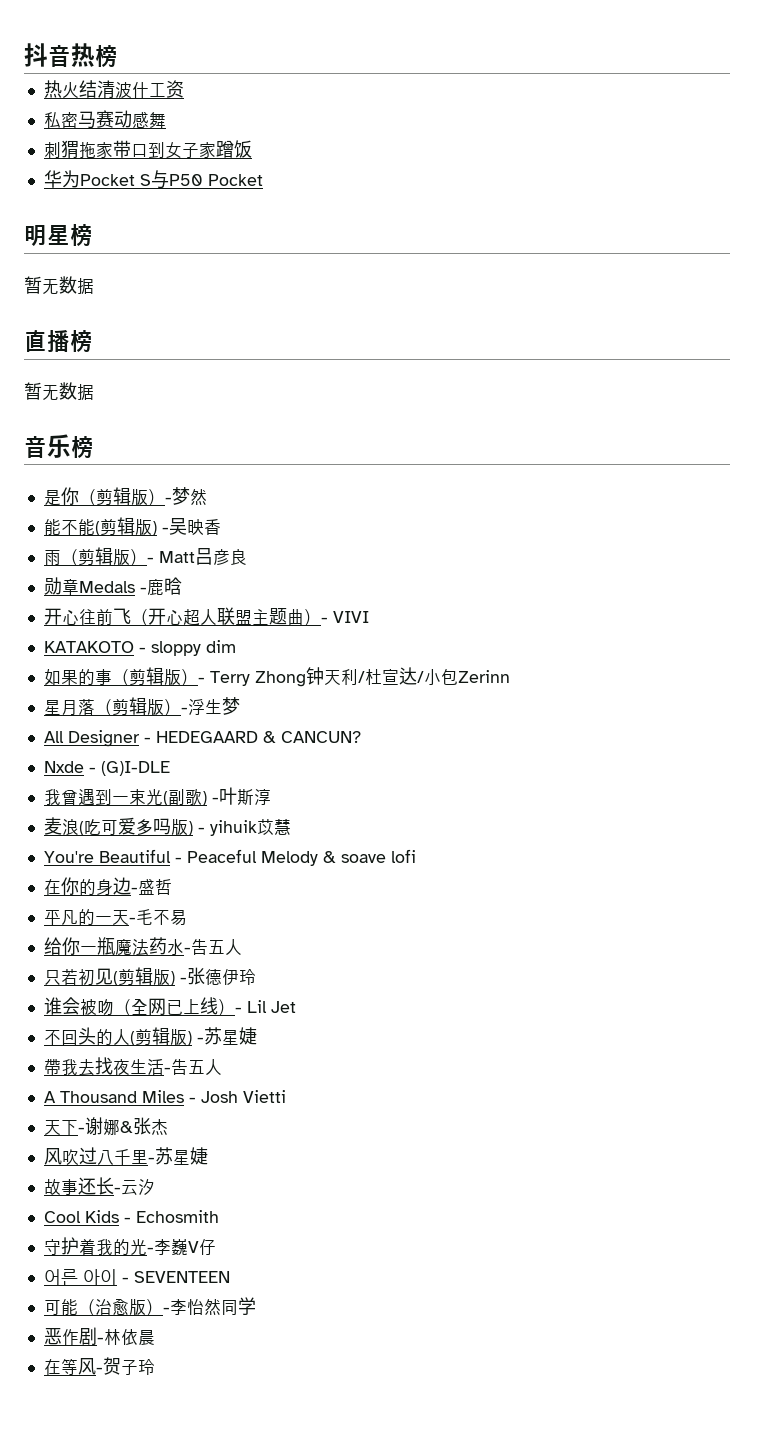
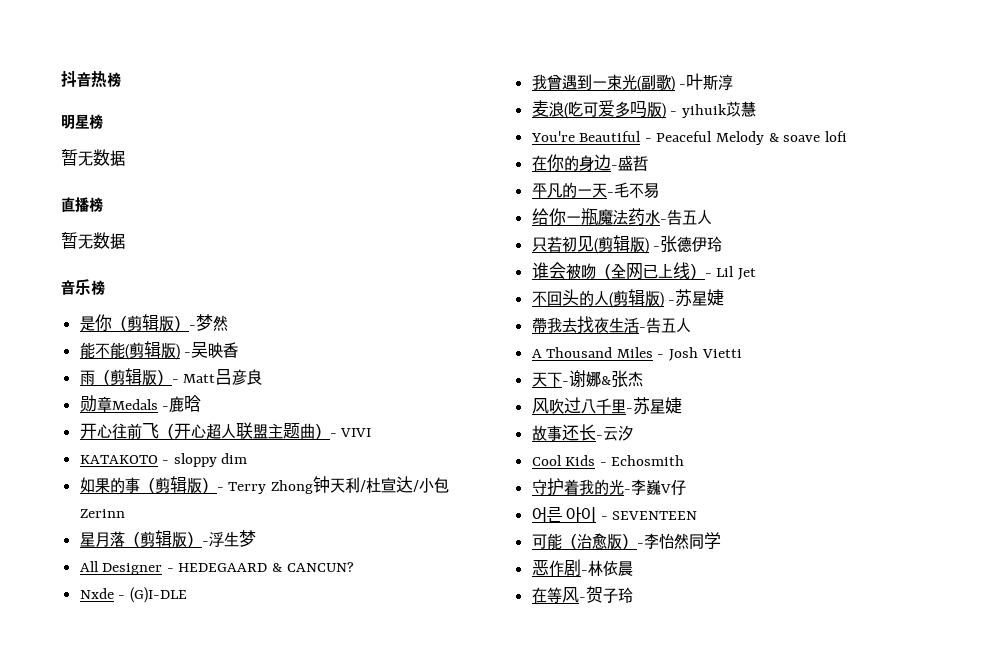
- 热火结清波什工资
- 私密马赛动感舞
- 刺猬拖家带口到女子家蹭饭
- 华为Pocket S与P50 Pocket

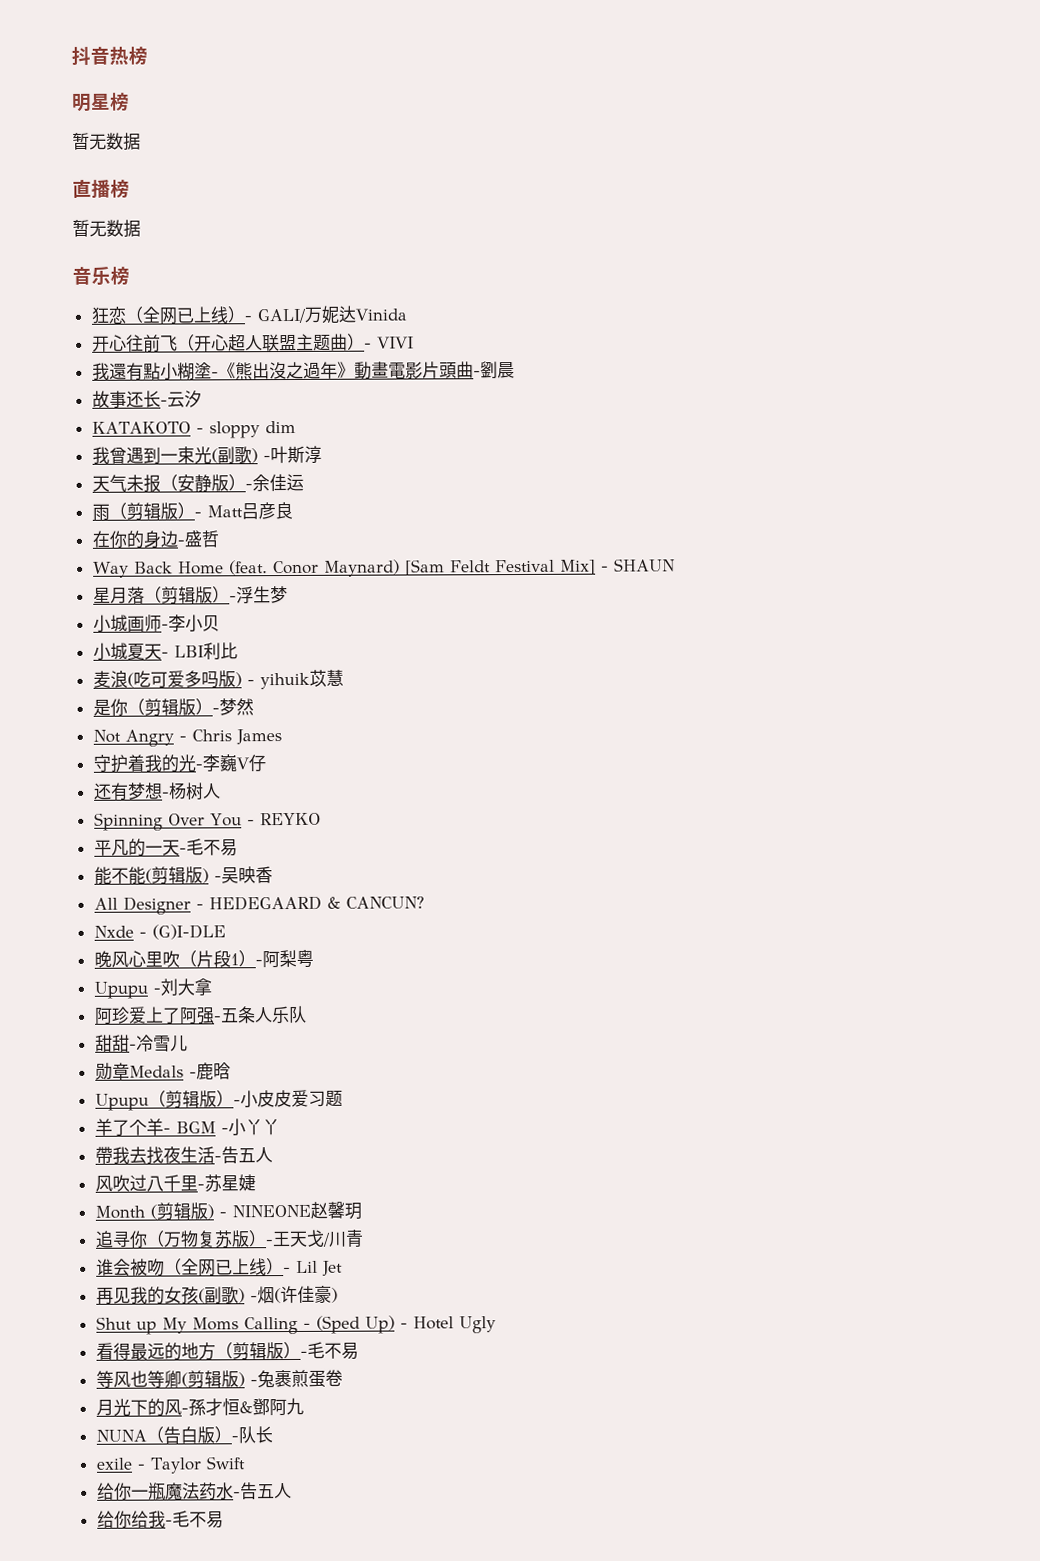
- 是你（剪辑版）-梦然
- 能不能(剪辑版) -吴映香
- 雨（剪辑版）- Matt吕彦良
- 勋章Medals -鹿晗
+ 狂恋（全网已上线）- GALI/万妮达Vinida
+ 我還有點小糊塗-《熊出沒之過年》動畫電影片頭曲-劉晨
+ 故事还长-云汐
  KATAKOTO - sloppy dim
- 如果的事（剪辑版）- Terry Zhong钟天利/杜宣达/小包Zerinn
- 星月落（剪辑版）-浮生梦
- All Designer - HEDEGAARD & CANCUN?
- Nxde - (G)I-DLE
+ 天气未报（安静版）-余佳运
+ 雨（剪辑版）- Matt吕彦良
+ 在你的身边-盛哲
+ Way Back Home (feat. Conor Maynard) [Sam Feldt Festival Mix] - SHAUN
+ 星月落（剪辑版）-浮生梦
+ 小城画师-李小贝
+ 小城夏天- LBI利比
- You're Beautiful - Peaceful Melody & soave lofi
- 在你的身边-盛哲
+ 是你（剪辑版）-梦然
+ Not Angry - Chris James
+ 守护着我的光-李巍V仔
+ 还有梦想-杨树人
+ Spinning Over You - REYKO
- 给你一瓶魔法药水-告五人
- 只若初见(剪辑版) -张德伊玲
+ 能不能(剪辑版) -吴映香
+ All Designer - HEDEGAARD & CANCUN?
+ Nxde - (G)I-DLE
+ 晚风心里吹（片段1）-阿梨粤
+ Upupu -刘大拿
+ 阿珍爱上了阿强-五条人乐队
+ 甜甜-冷雪儿
+ 勋章Medals -鹿晗
+ Upupu（剪辑版）-小皮皮爱习题
+ 羊了个羊- BGM -小丫丫
+ 帶我去找夜生活-告五人
+ 风吹过八千里-苏星婕
+ Month (剪辑版) - NINEONE赵馨玥
+ 追寻你（万物复苏版）-王天戈/川青
- 不回头的人(剪辑版) -苏星婕
- 帶我去找夜生活-告五人
- A Thousand Miles - Josh Vietti
- 天下-谢娜&张杰
- 风吹过八千里-苏星婕
- 故事还长-云汐
- Cool Kids - Echosmith
- 守护着我的光-李巍V仔
- 어른 아이 - SEVENTEEN
- 可能（治愈版）-李怡然同学
- 恶作剧-林依晨
- 在等风-贺子玲
+ 再见我的女孩(副歌) -烟(许佳豪)
+ Shut up My Moms Calling - (Sped Up) - Hotel Ugly
+ 看得最远的地方（剪辑版）-毛不易
+ 等风也等卿(剪辑版) -兔裹煎蛋卷
+ 月光下的风-孫才恒&鄧阿九
+ NUNA（告白版）-队长
+ exile - Taylor Swift
+ 给你一瓶魔法药水-告五人
+ 给你给我-毛不易

